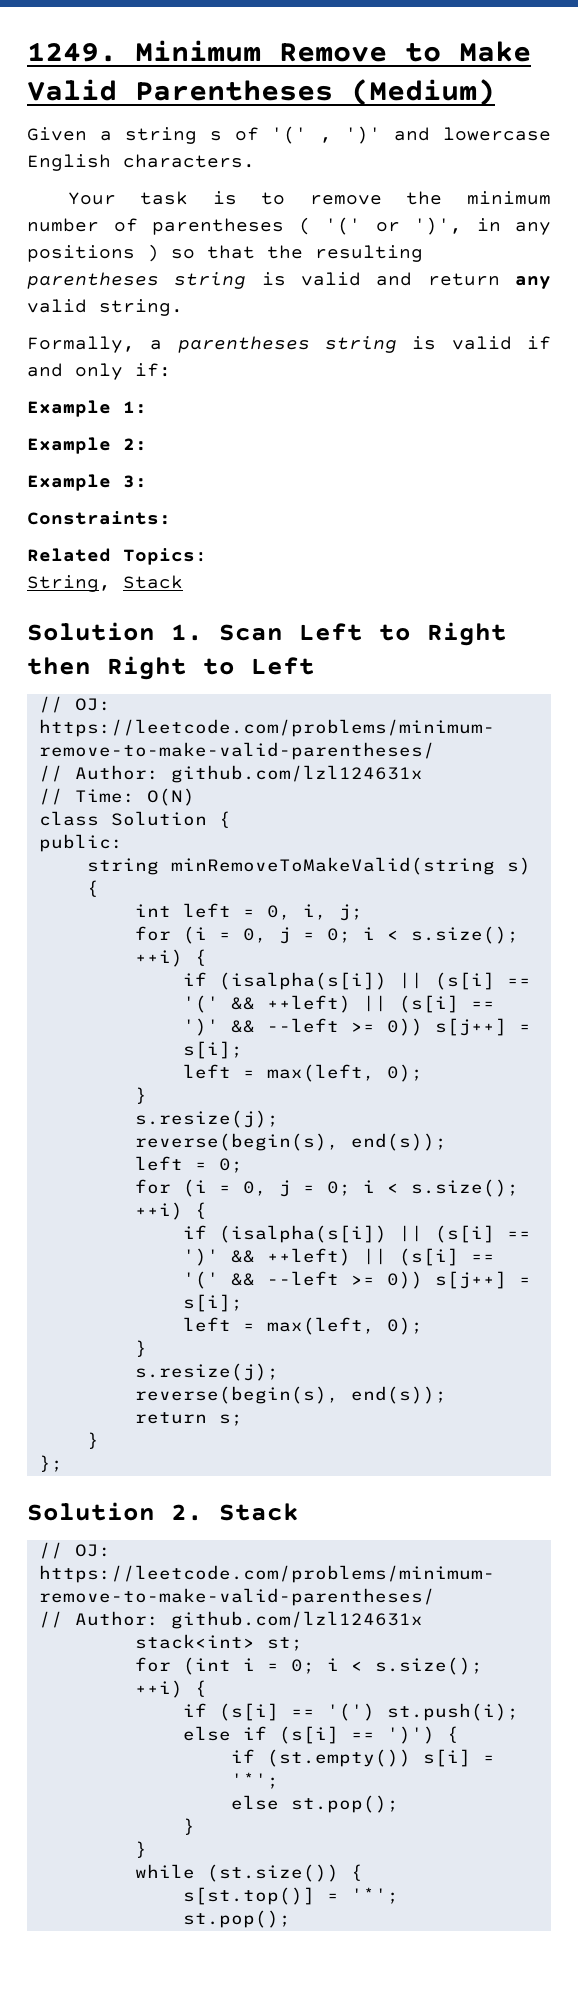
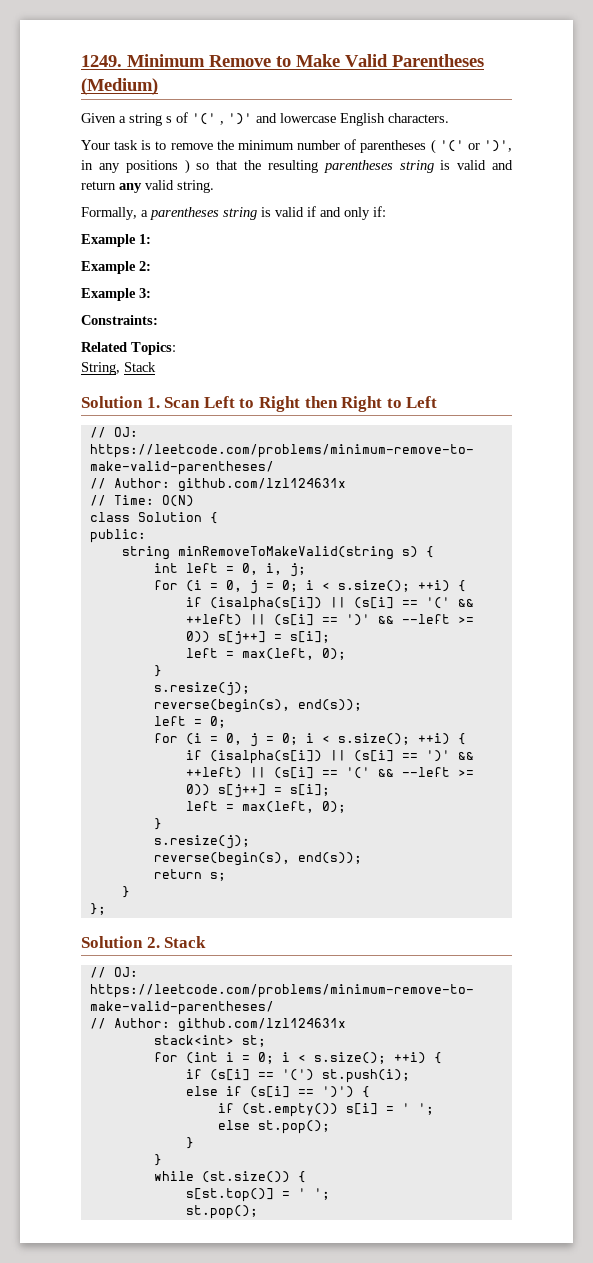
- if (st.empty()) s[i] = '*';
+ if (st.empty()) s[i] = ' ';
- s[st.top()] = '*';
+ s[st.top()] = ' ';

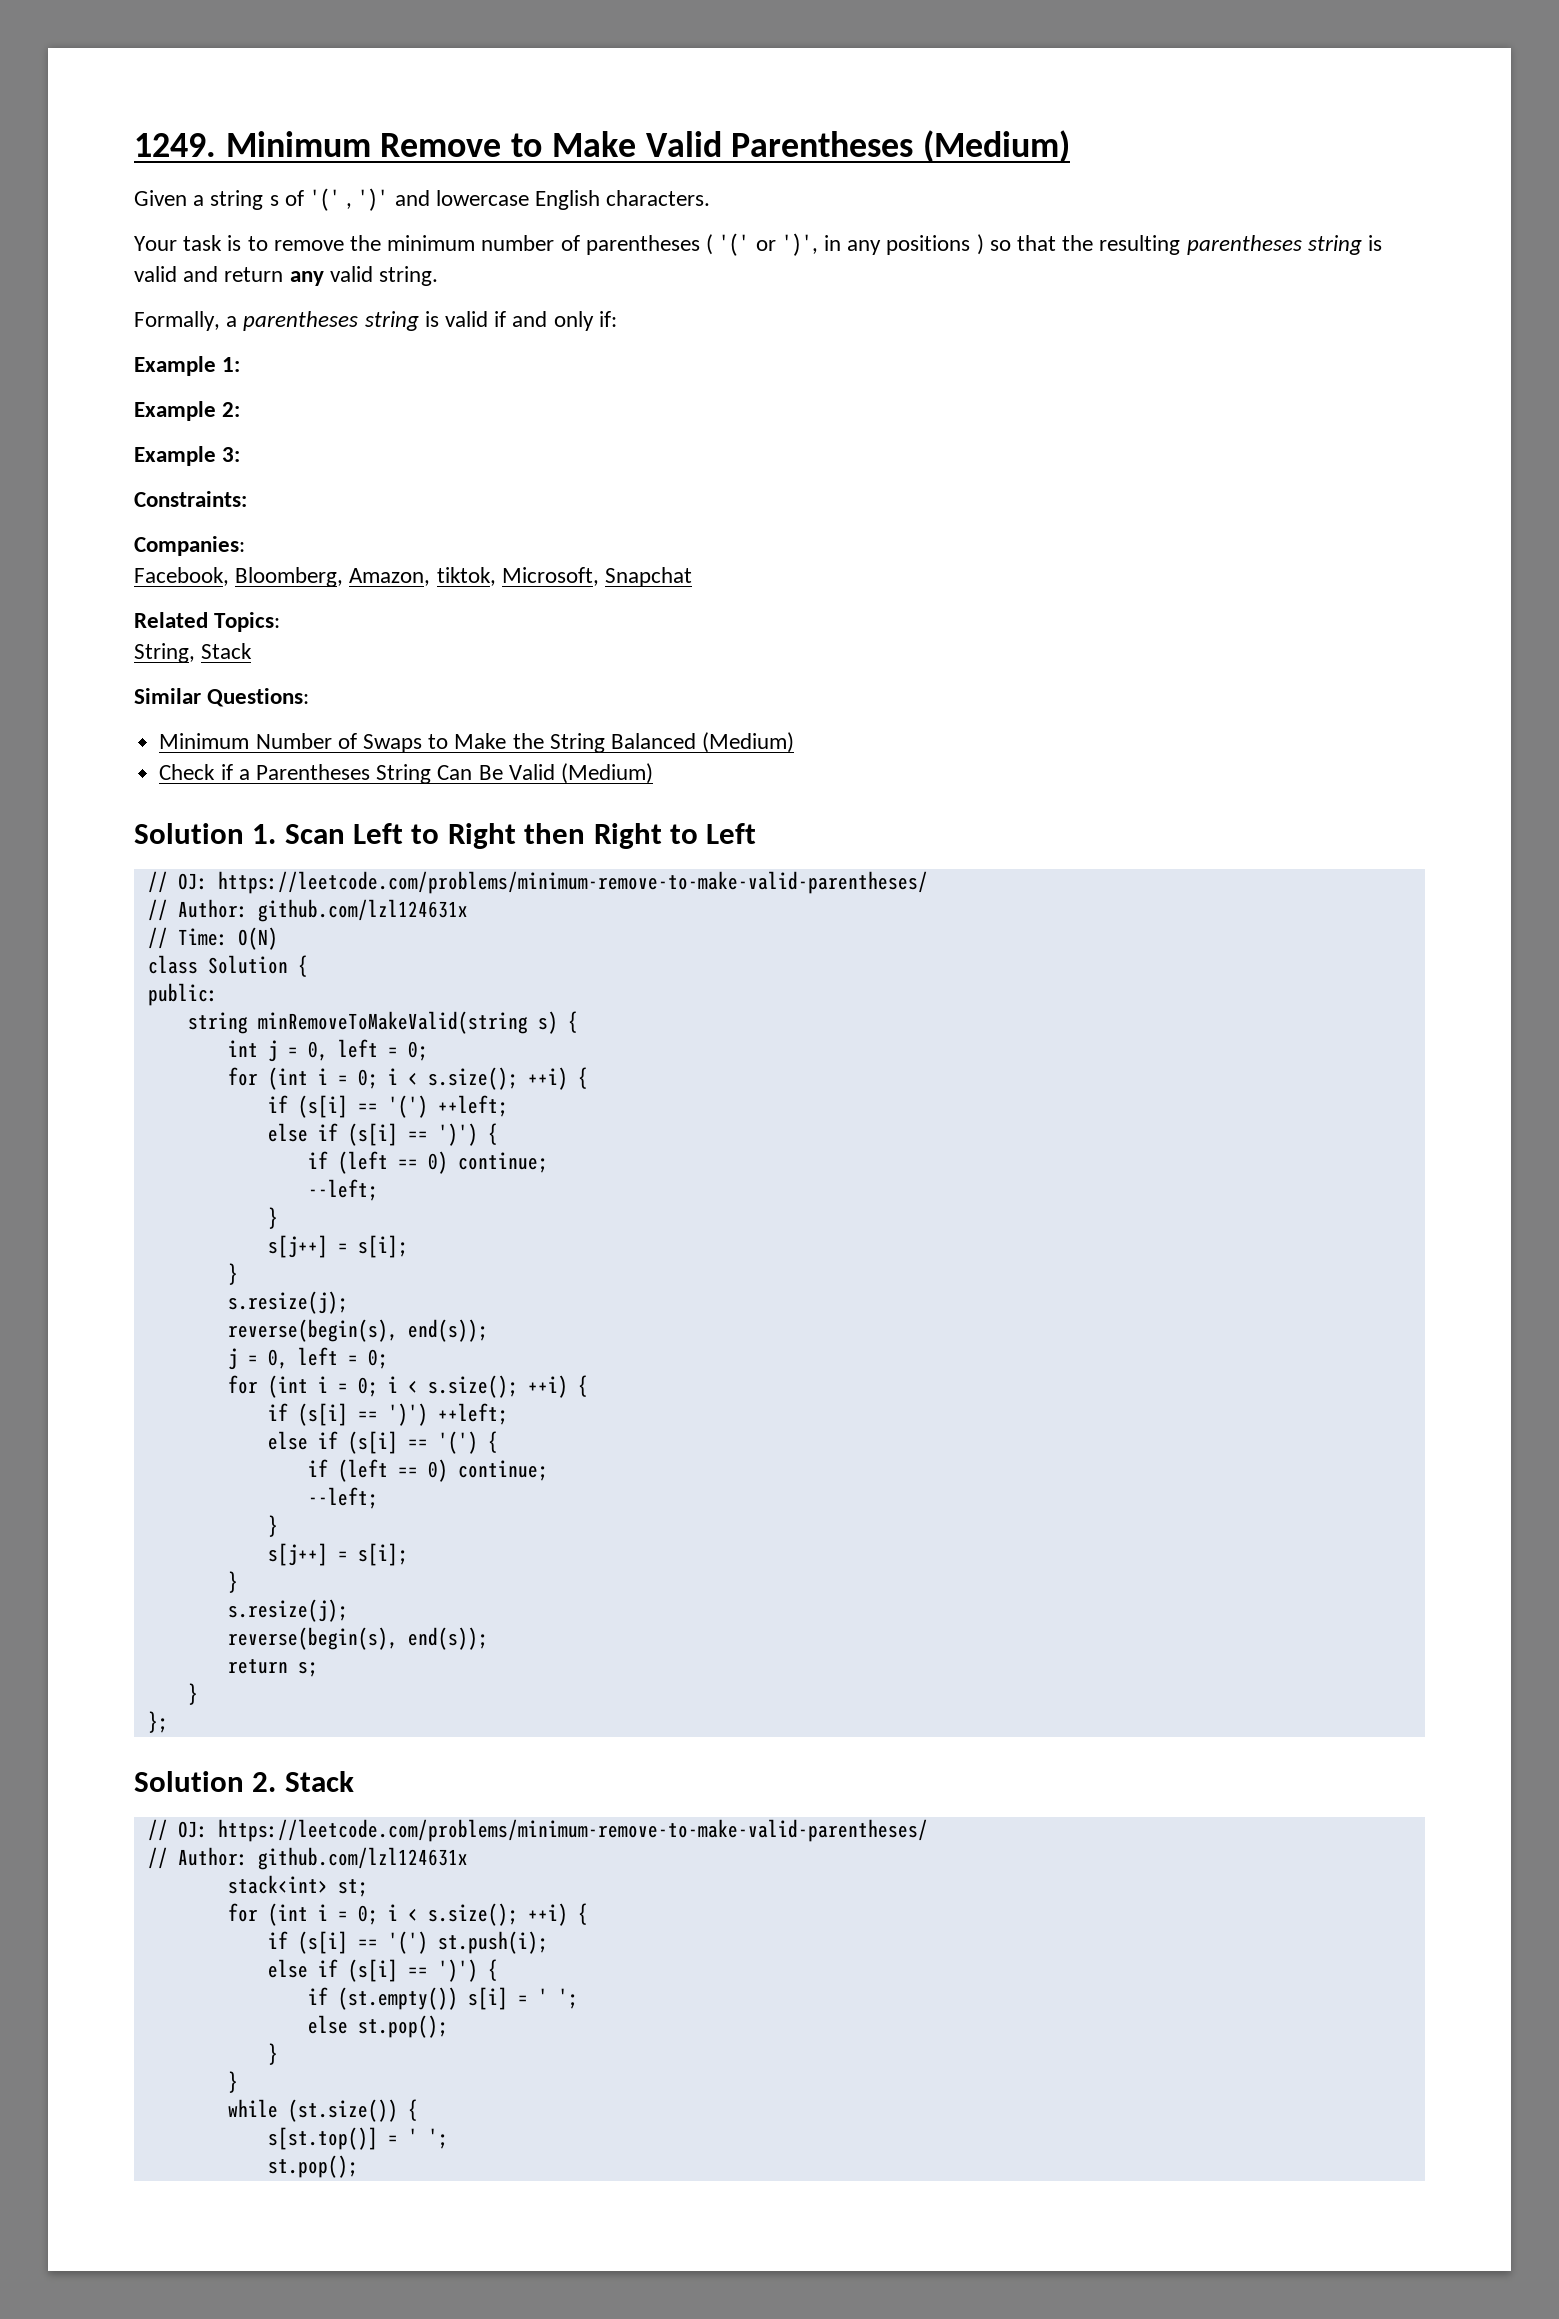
+ Companies:
+ Facebook, Bloomberg, Amazon, tiktok, Microsoft, Snapchat
  Related Topics:
  String, Stack
+ Similar Questions:
+ Minimum Number of Swaps to Make the String Balanced (Medium)
+ Check if a Parentheses String Can Be Valid (Medium)
- int left = 0, i, j;
- for (i = 0, j = 0; i < s.size(); ++i) {
- if (isalpha(s[i]) || (s[i] == '(' && ++left) || (s[i] == ')' && --left >= 0)) s[j++] = s[i];
- left = max(left, 0);
+ int j = 0, left = 0;
+ for (int i = 0; i < s.size(); ++i) {
+ if (s[i] == '(') ++left;
+ else if (s[i] == ')') {
+ if (left == 0) continue;
+ --left;
+ }
+ s[j++] = s[i];
  }
  s.resize(j);
  reverse(begin(s), end(s));
- left = 0;
- for (i = 0, j = 0; i < s.size(); ++i) {
- if (isalpha(s[i]) || (s[i] == ')' && ++left) || (s[i] == '(' && --left >= 0)) s[j++] = s[i];
- left = max(left, 0);
+ j = 0, left = 0;
+ for (int i = 0; i < s.size(); ++i) {
+ if (s[i] == ')') ++left;
+ else if (s[i] == '(') {
+ if (left == 0) continue;
+ --left;
+ }
+ s[j++] = s[i];

